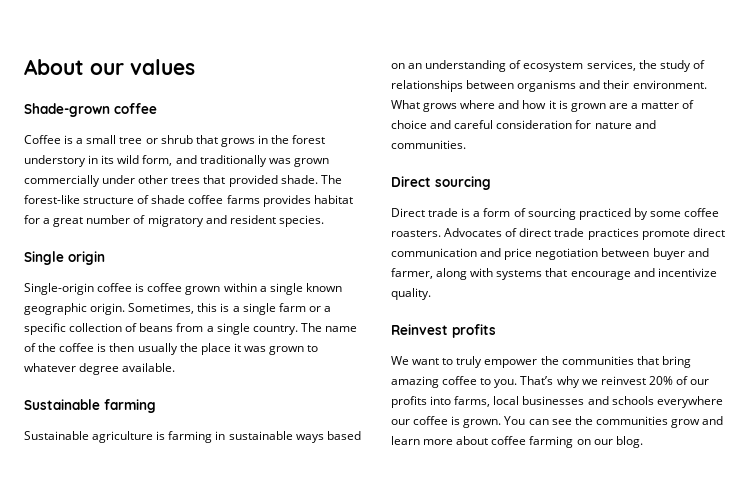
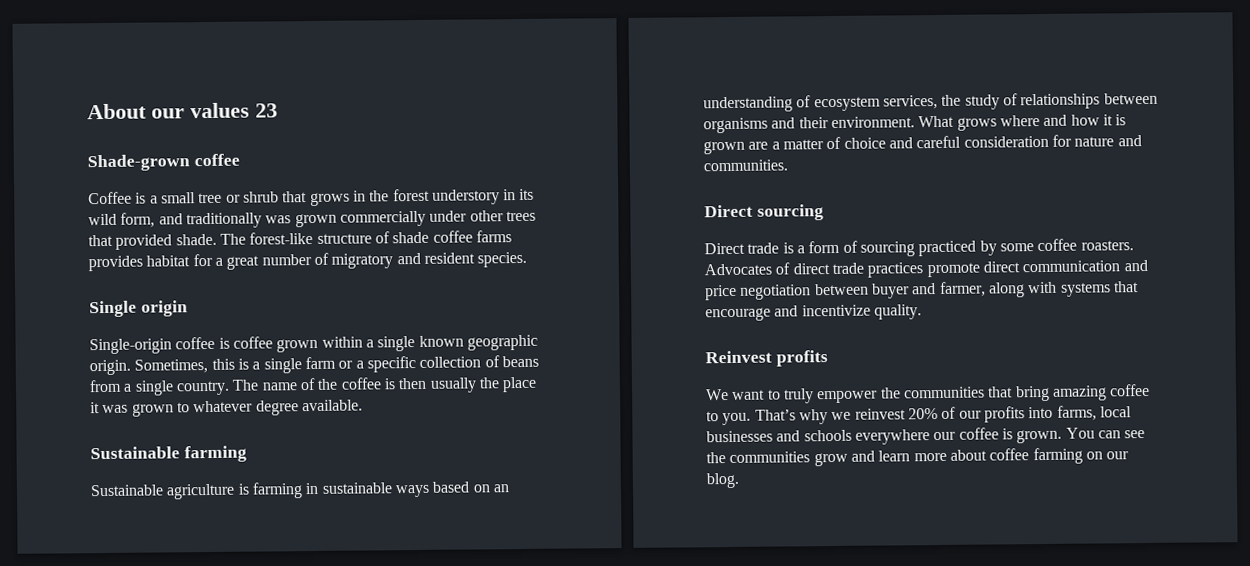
- About our values
+ About our values 23

